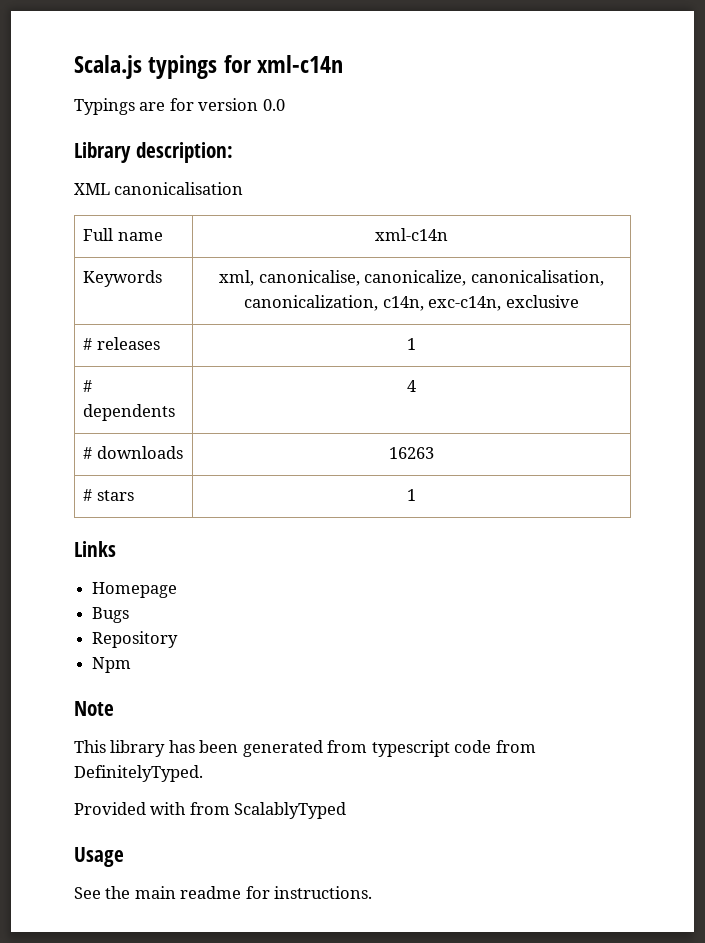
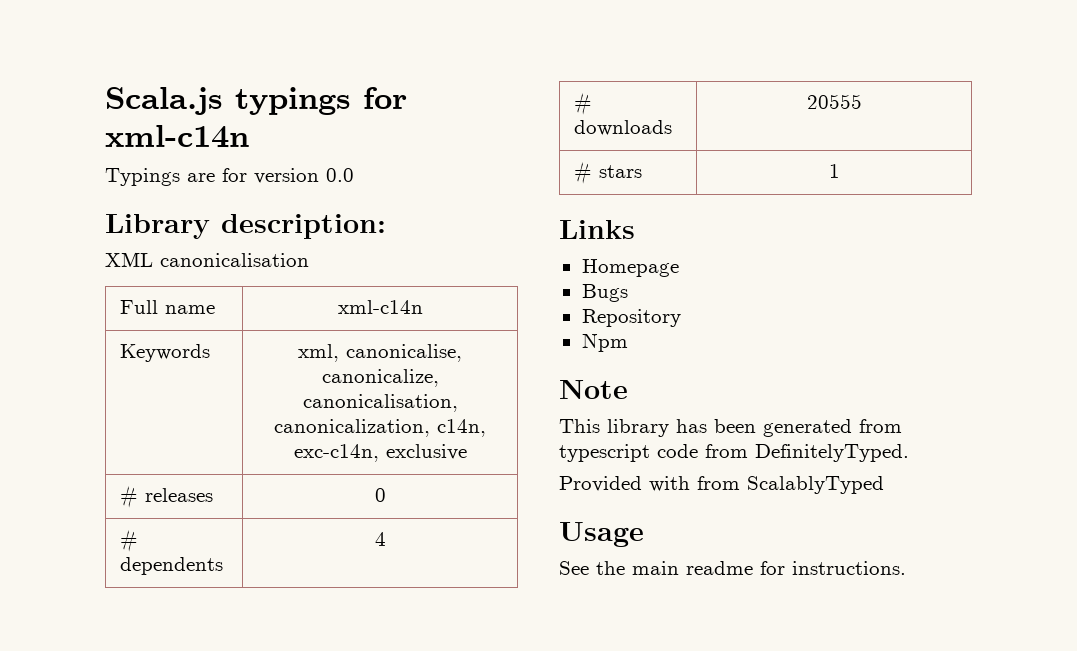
- # releases | 1
+ # releases | 0
- # downloads | 16263
+ # downloads | 20555

